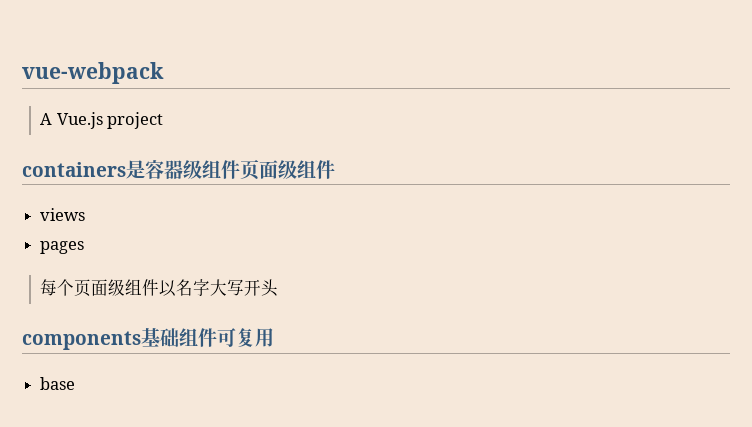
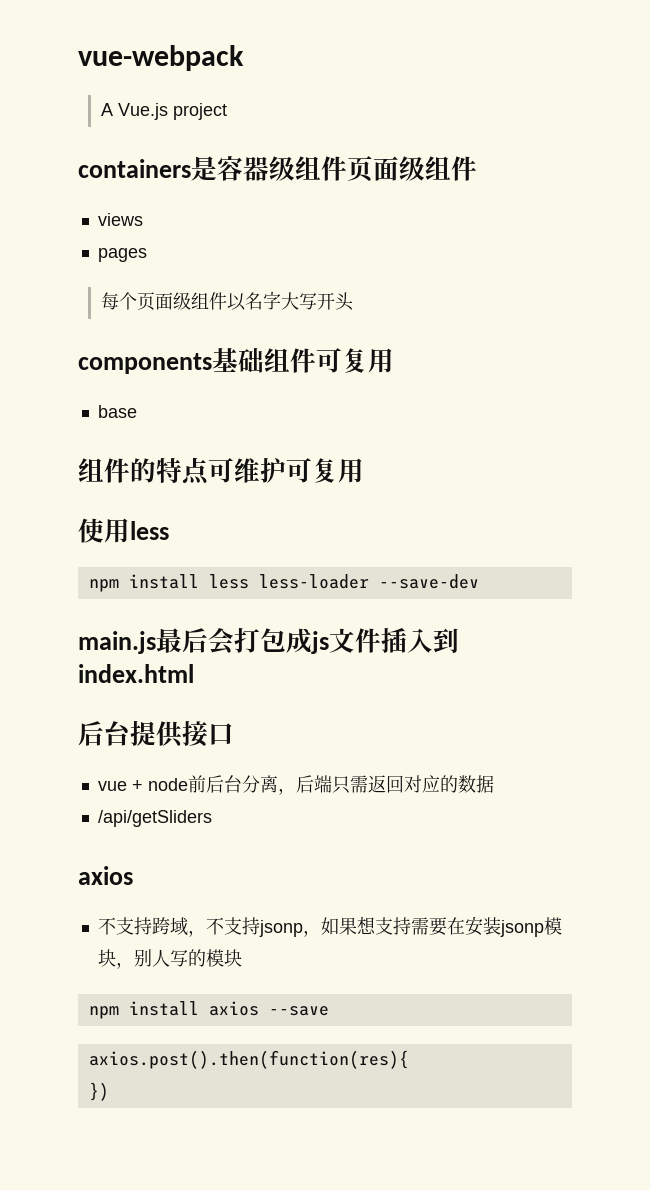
+ 组件的特点可维护可复用
+ 使用less
+ npm install less less-loader --save-dev
+ main.js最后会打包成js文件插入到index.html
+ 后台提供接口
+ vue + node前后台分离，后端只需返回对应的数据
+ /api/getSliders
+ axios
+ 不支持跨域，不支持jsonp，如果想支持需要在安装jsonp模块，别人写的模块
+ npm install axios --save
+ axios.post().then(function(res){
+ })

